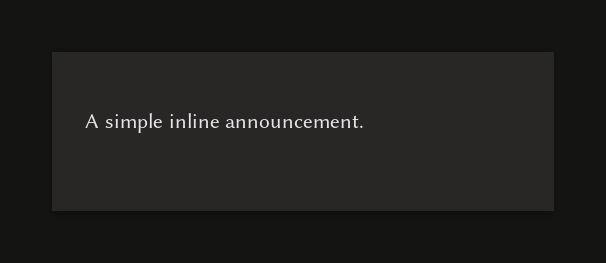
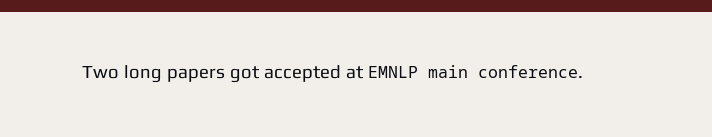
- A simple inline announcement.
+ Two long papers got accepted at EMNLP main conference.

